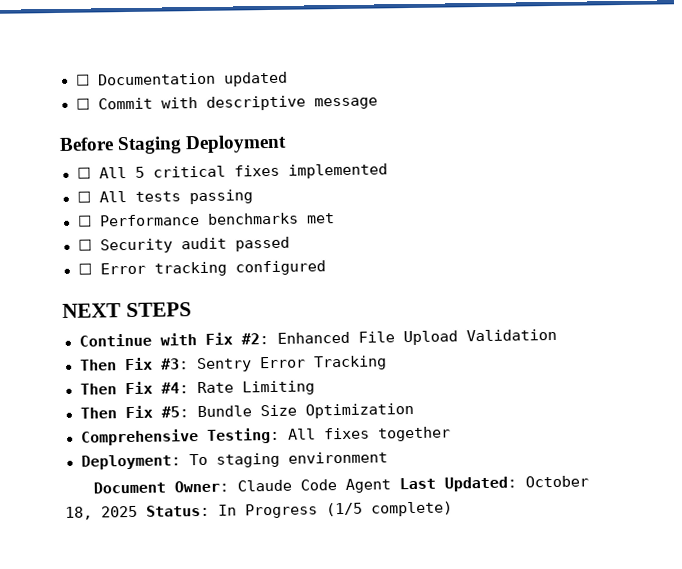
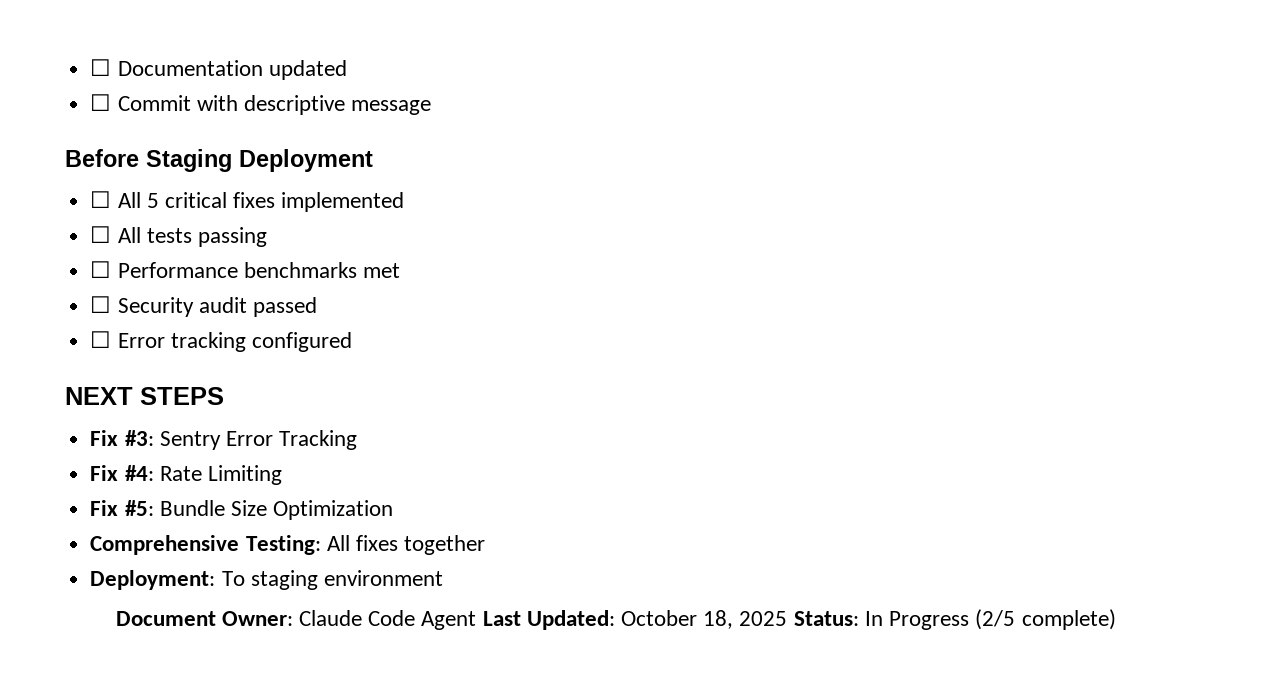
- Continue with Fix #2: Enhanced File Upload Validation
- Then Fix #3: Sentry Error Tracking
+ Fix #3: Sentry Error Tracking
- Then Fix #4: Rate Limiting
+ Fix #4: Rate Limiting
- Then Fix #5: Bundle Size Optimization
+ Fix #5: Bundle Size Optimization
- Document Owner: Claude Code Agent Last Updated: October 18, 2025 Status: In Progress (1/5 complete)
+ Document Owner: Claude Code Agent Last Updated: October 18, 2025 Status: In Progress (2/5 complete)

